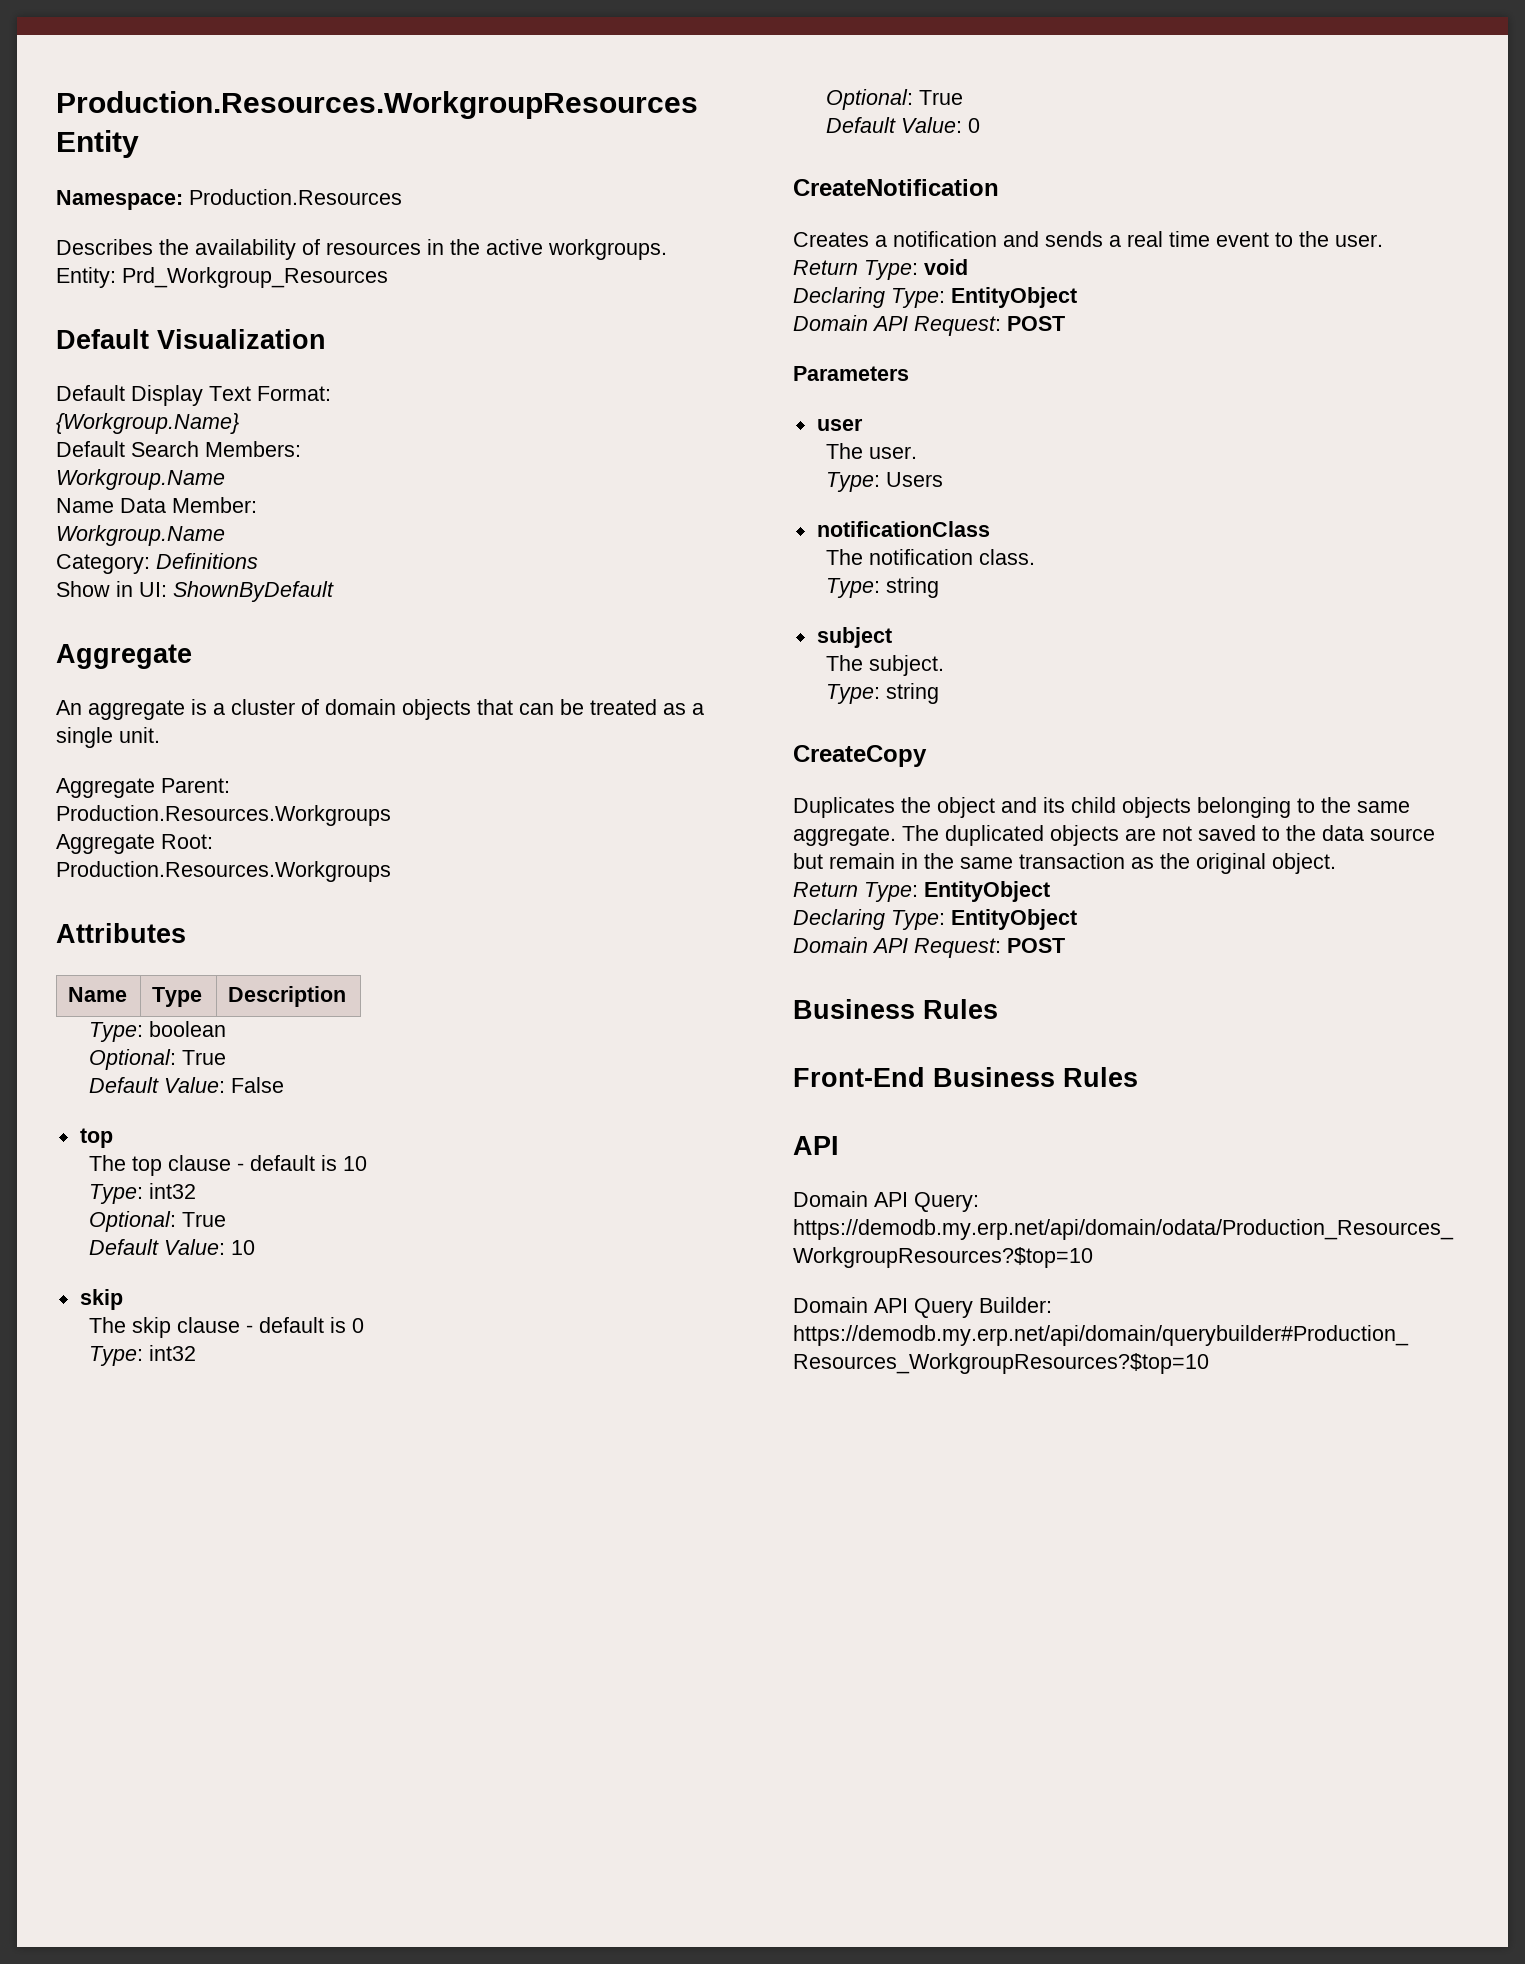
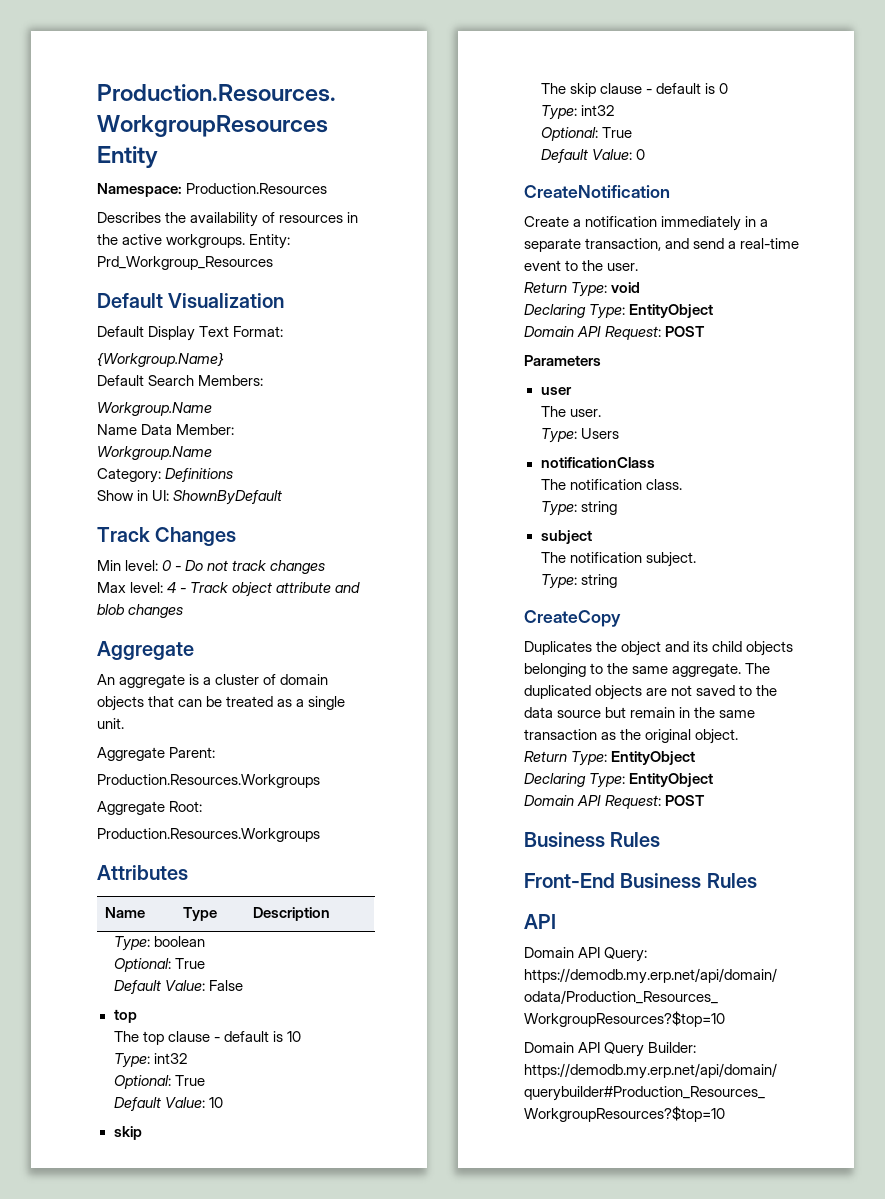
+ Track Changes
+ Min level: 0 - Do not track changes
+ Max level: 4 - Track object attribute and blob changes
- Creates a notification and sends a real time event to the user.
+ Create a notification immediately in a separate transaction, and send a real-time event to the user.
- The subject.
+ The notification subject.

